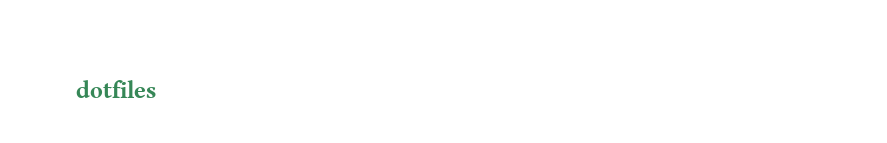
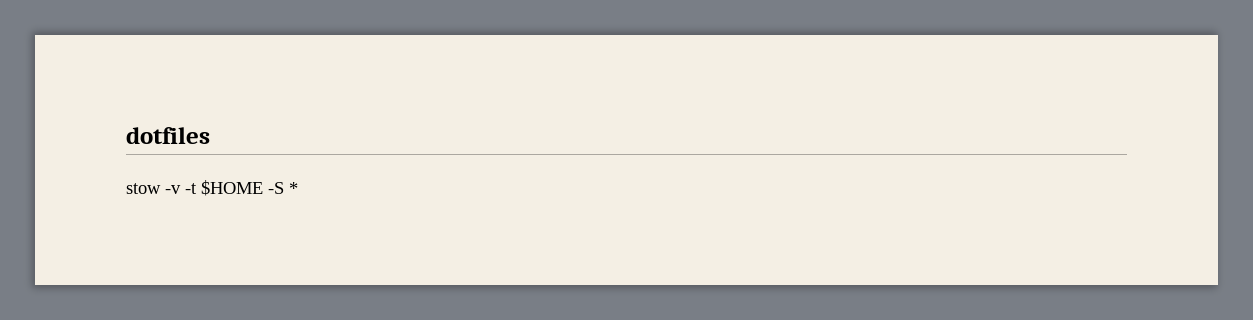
+ stow -v -t $HOME -S *

